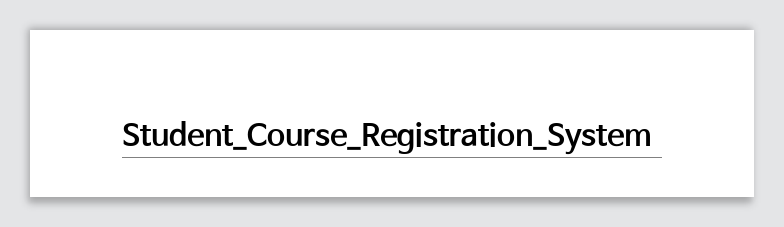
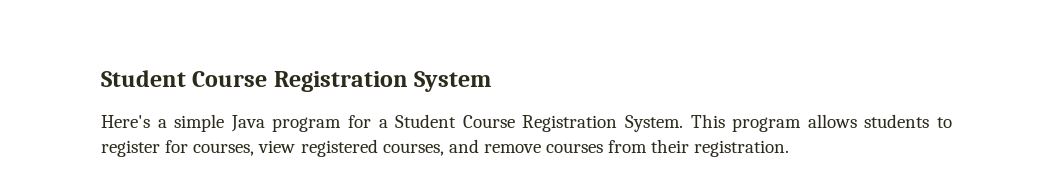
- Student_Course_Registration_System
+ Student Course Registration System
+ Here's a simple Java program for a Student Course Registration System. This program allows students to register for courses, view registered courses, and remove courses from their registration.

